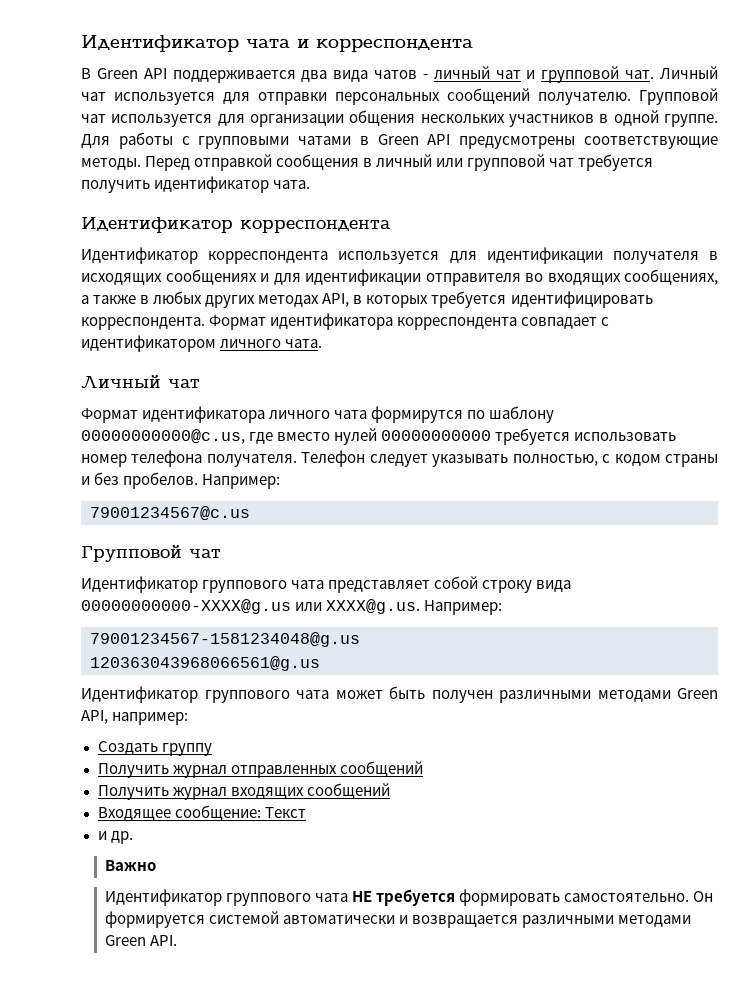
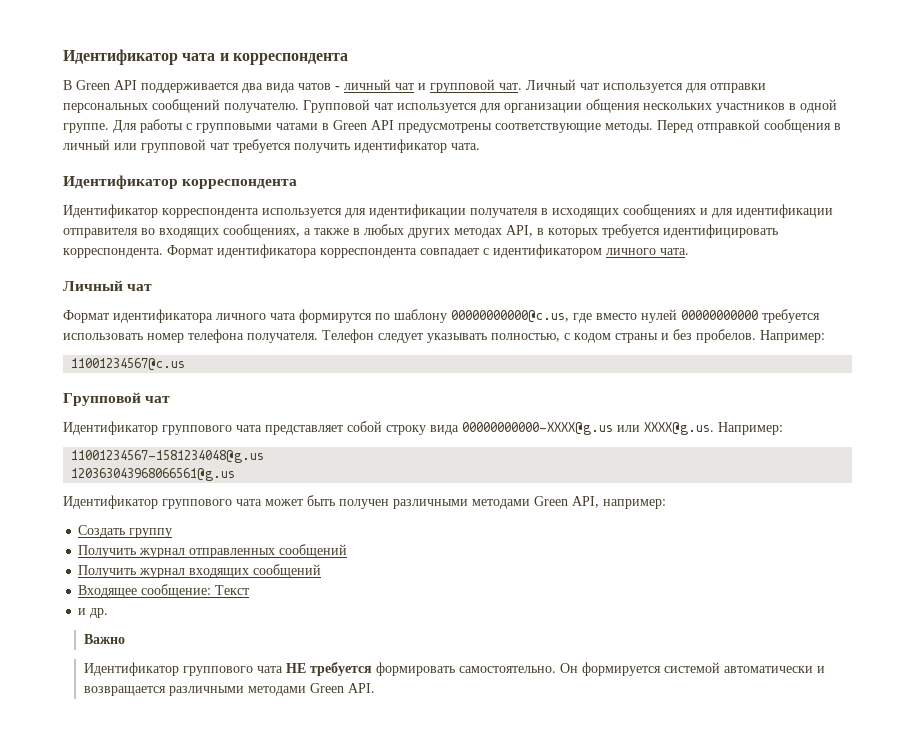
- 79001234567@c.us
+ 11001234567@c.us
- 79001234567-1581234048@g.us
+ 11001234567-1581234048@g.us

